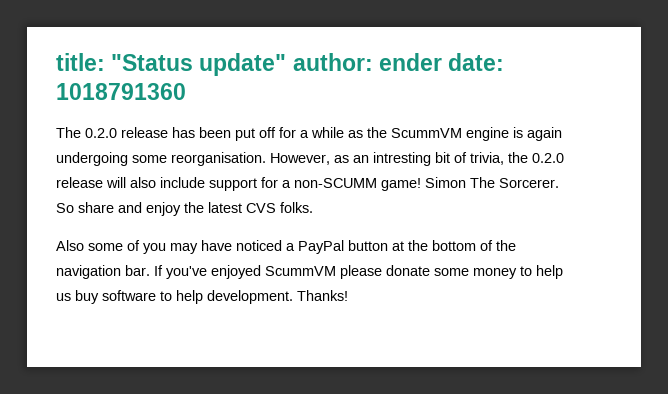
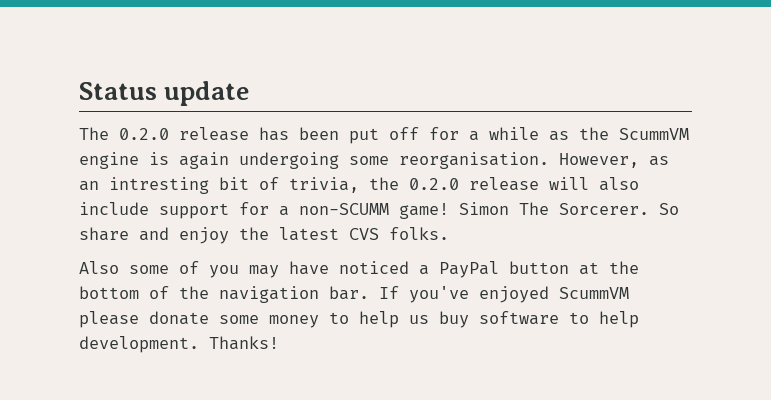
- title: "Status update" author: ender date: 1018791360
+ Status update

